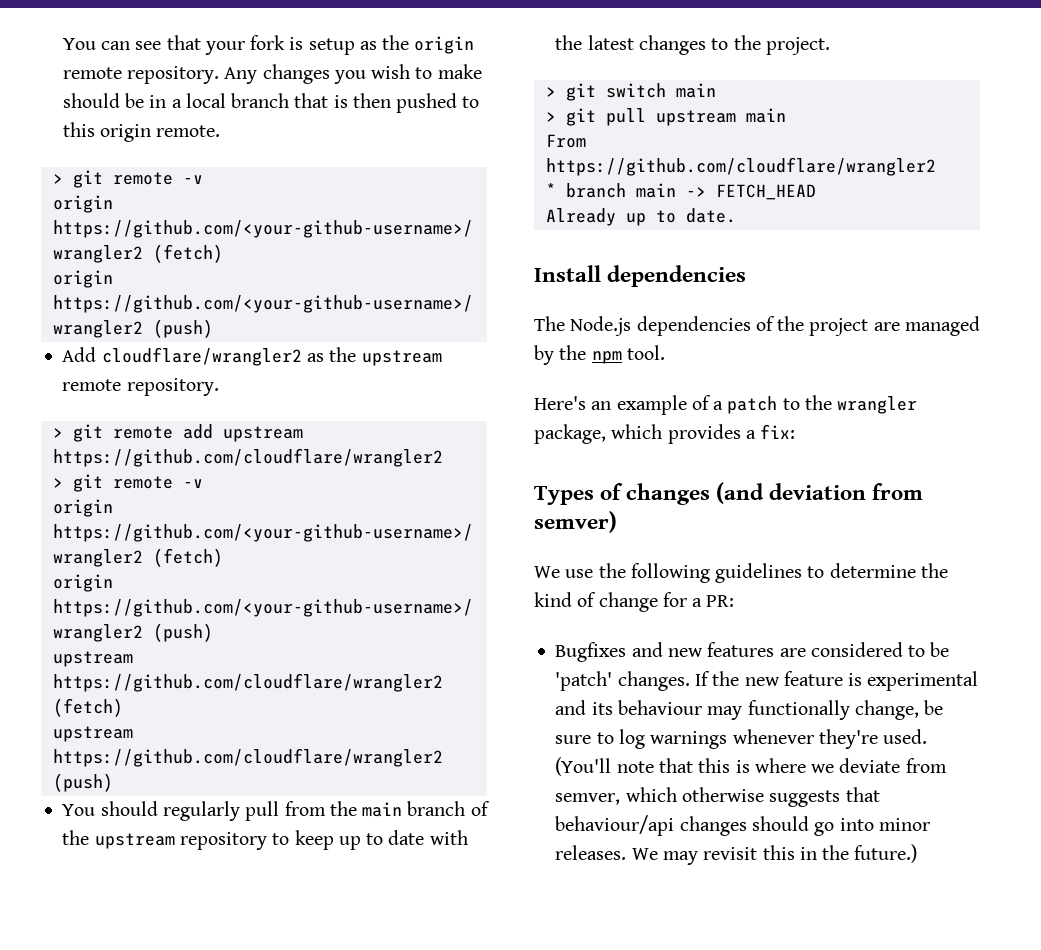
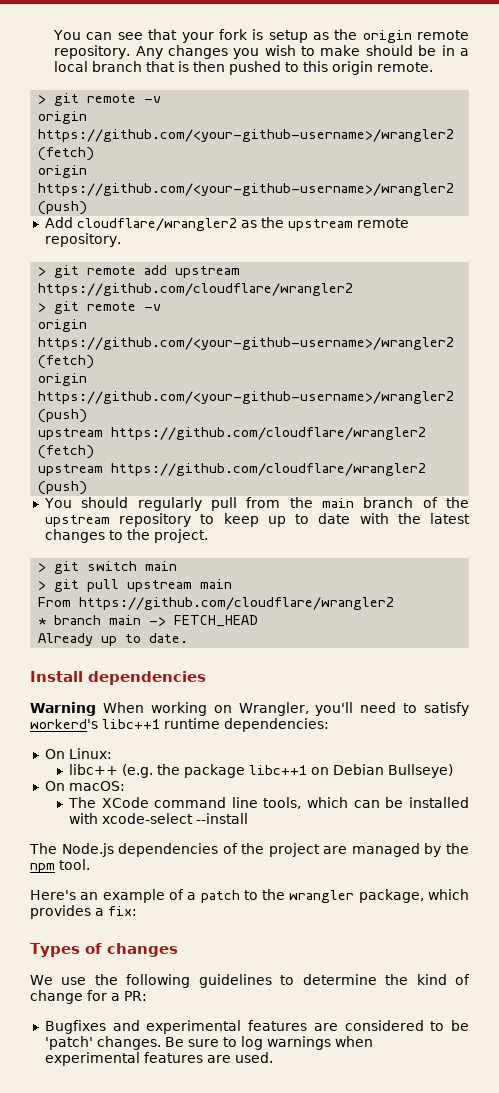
+ Warning When working on Wrangler, you'll need to satisfy workerd's libc++1 runtime dependencies:
+ On Linux:
+ libc++ (e.g. the package libc++1 on Debian Bullseye)
+ On macOS:
+ The XCode command line tools, which can be installed with xcode-select --install
- Types of changes (and deviation from semver)
+ Types of changes
- Bugfixes and new features are considered to be 'patch' changes.
+ Bugfixes and experimental features are considered to be 'patch' changes.
- If the new feature is experimental and its behaviour may functionally change, be sure to log warnings whenever they're used. (You'll note that this is where we deviate from semver, which otherwise suggests that behaviour/api changes should go into minor releases. We may revisit this in the future.)
+ Be sure to log warnings when experimental features are used.

